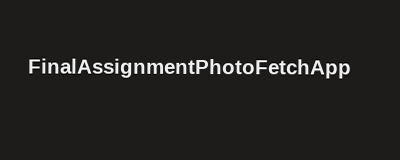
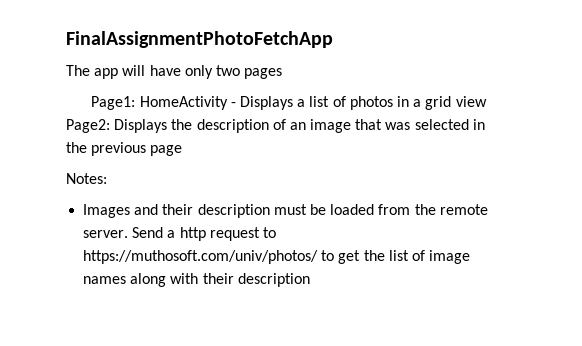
+ The app will have only two pages
+ Page1: HomeActivity - Displays a list of photos in a grid view Page2: Displays the description of an image that was selected in the previous page
+ Notes:
+ Images and their description must be loaded from the remote server. Send a http request to https://muthosoft.com/univ/photos/ to get the list of image names along with their description

